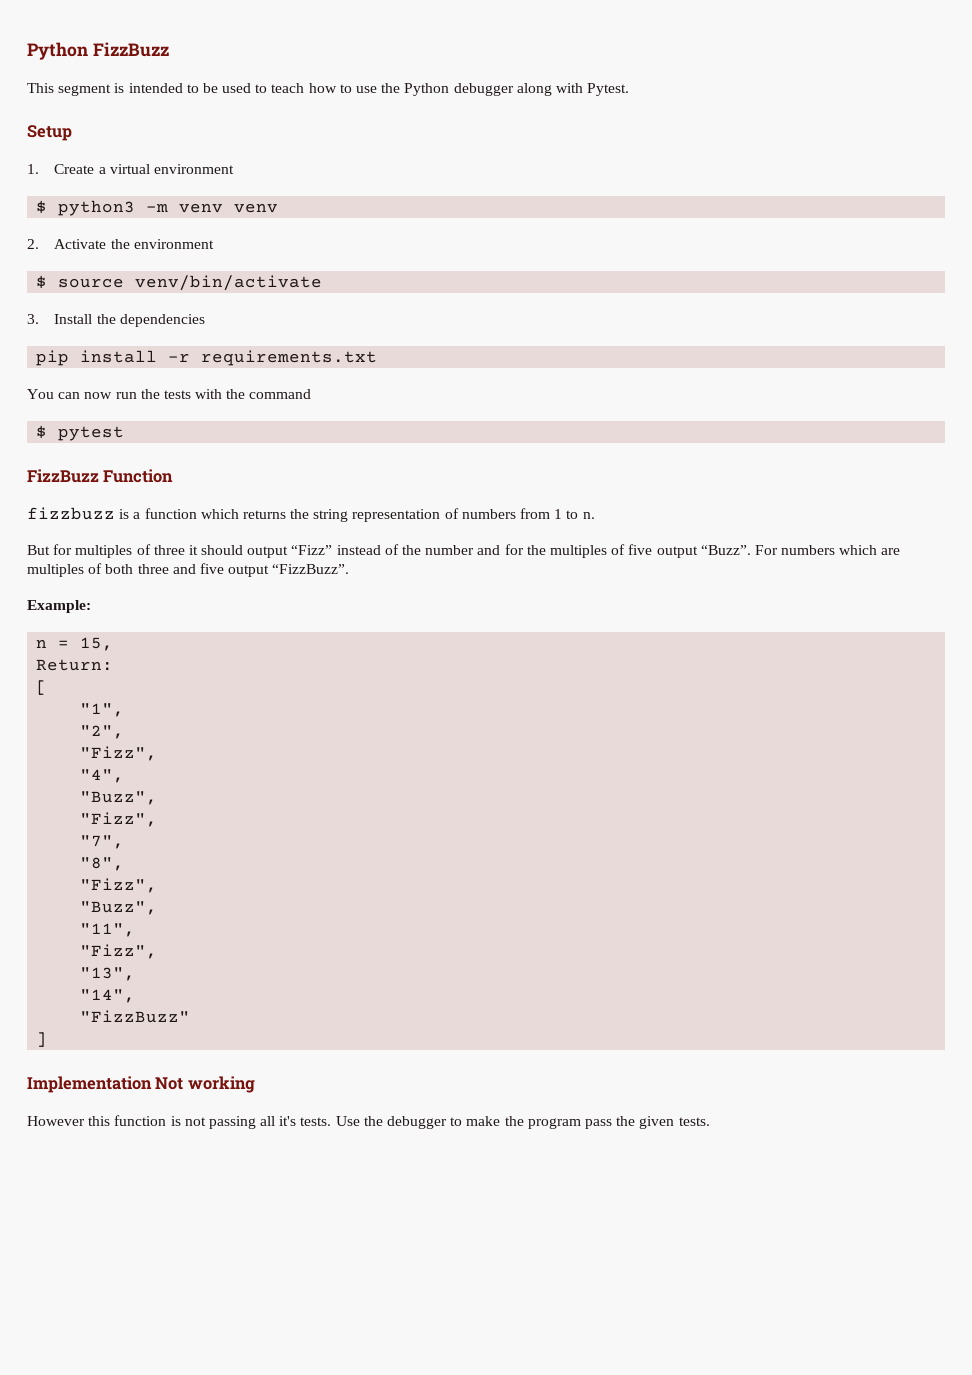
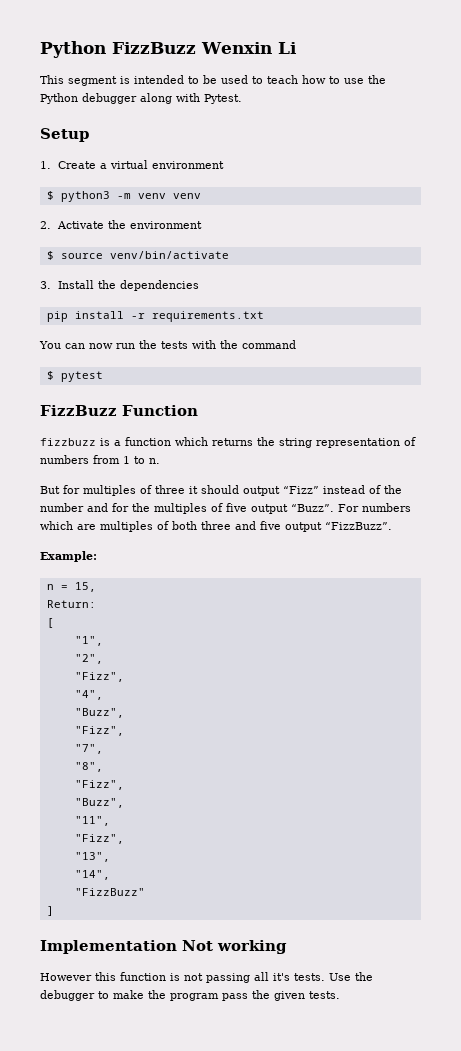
- Python FizzBuzz
+ Python FizzBuzz Wenxin Li

